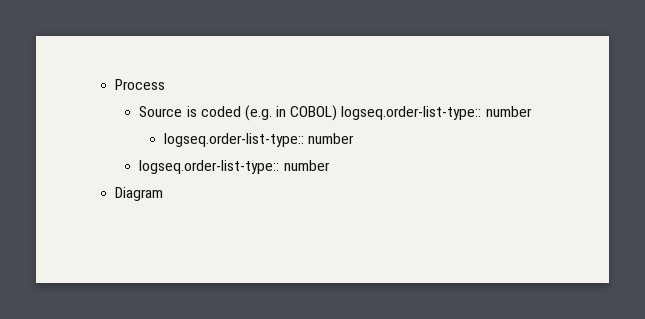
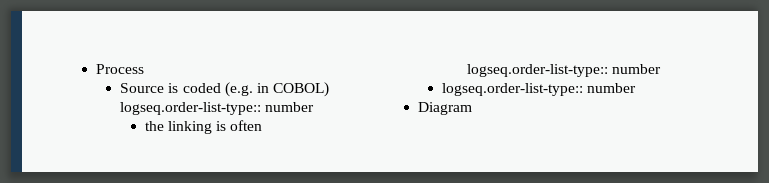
  Source is coded (e.g. in COBOL) logseq.order-list-type:: number
- logseq.order-list-type:: number
+ the linking is often logseq.order-list-type:: number

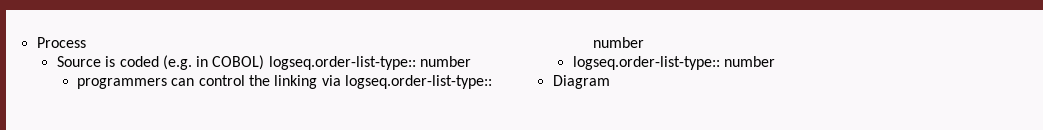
- the linking is often logseq.order-list-type:: number
+ programmers can control the linking via logseq.order-list-type:: number

